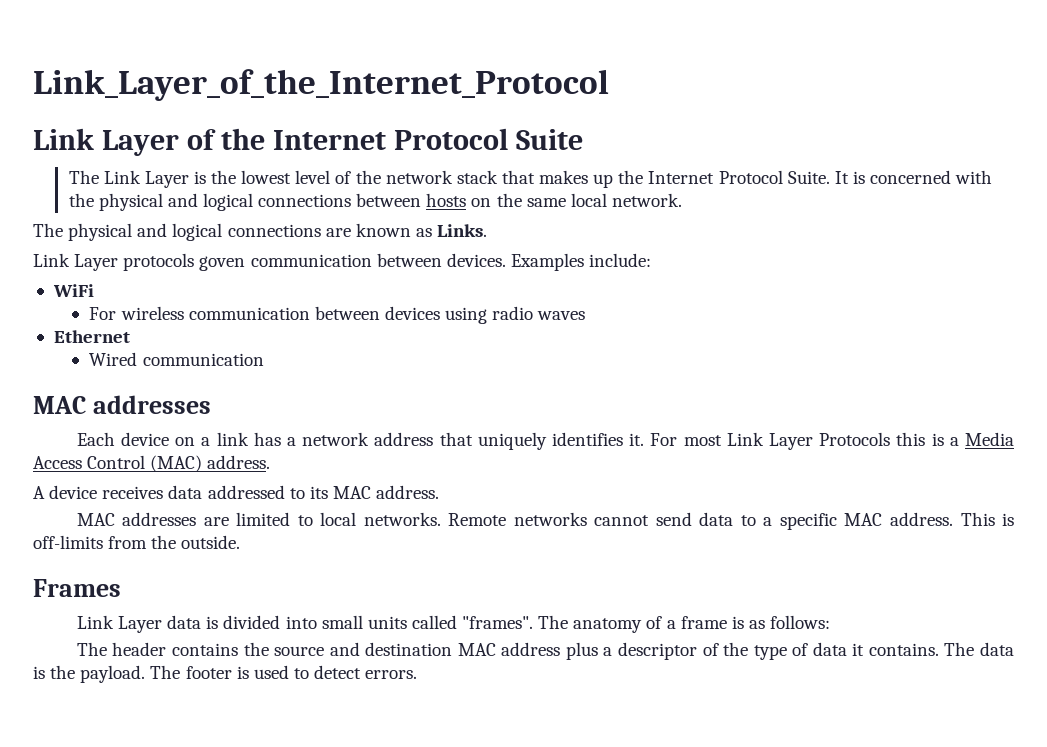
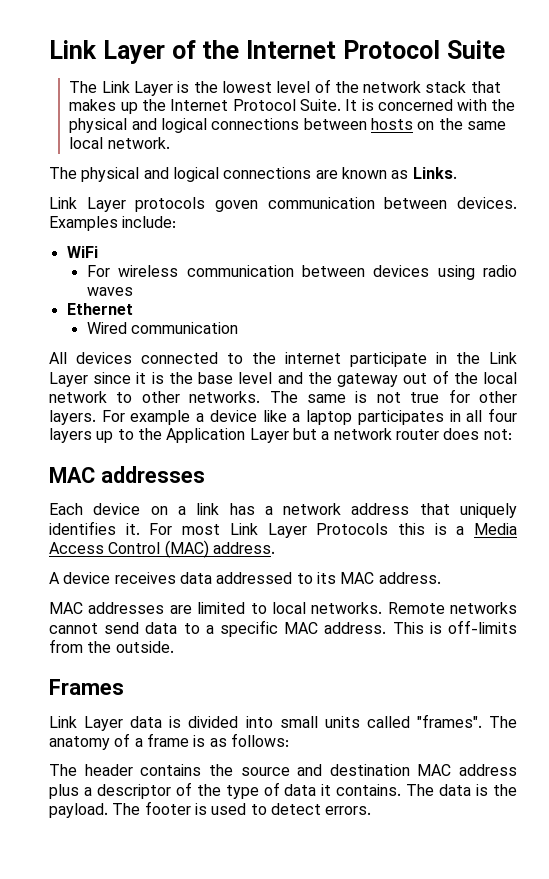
- Link_Layer_of_the_Internet_Protocol
+ All devices connected to the internet participate in the Link Layer since it is the base level and the gateway out of the local network to other networks. The same is not true for other layers. For example a device like a laptop participates in all four layers up to the Application Layer but a network router does not:

